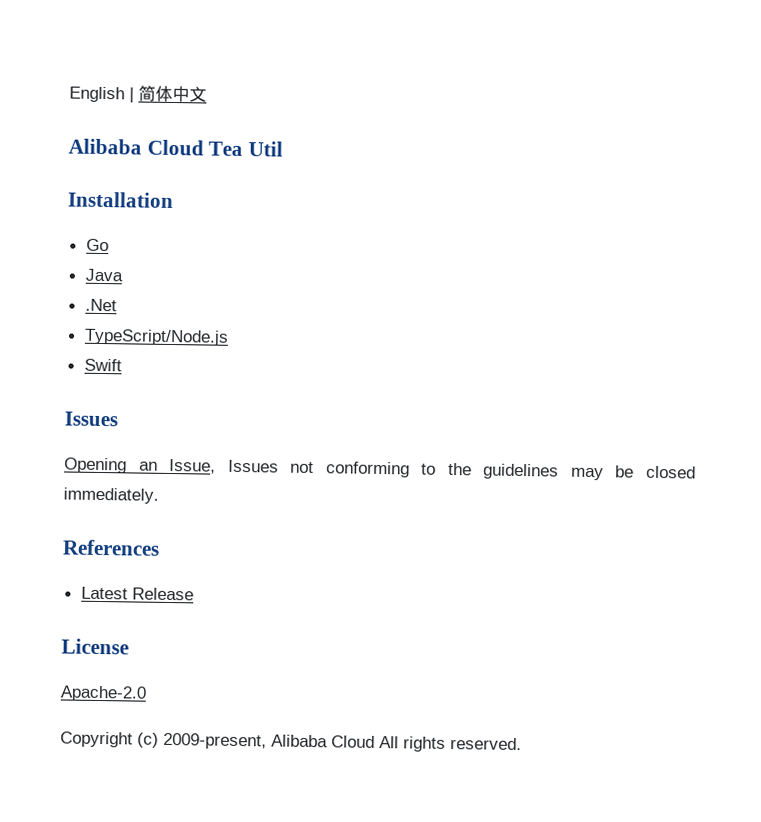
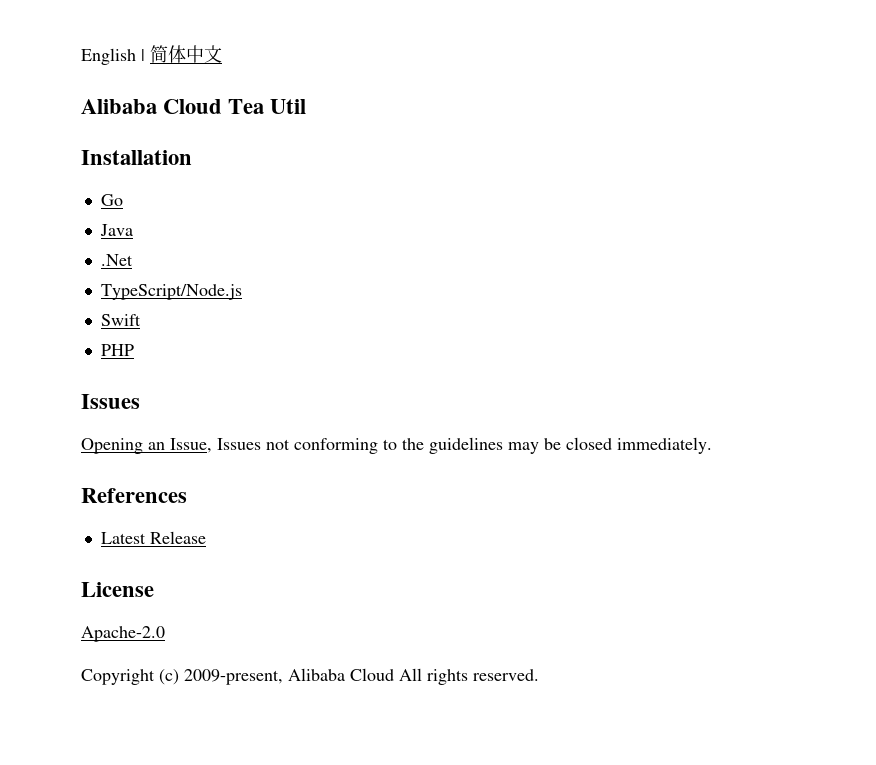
+ PHP

